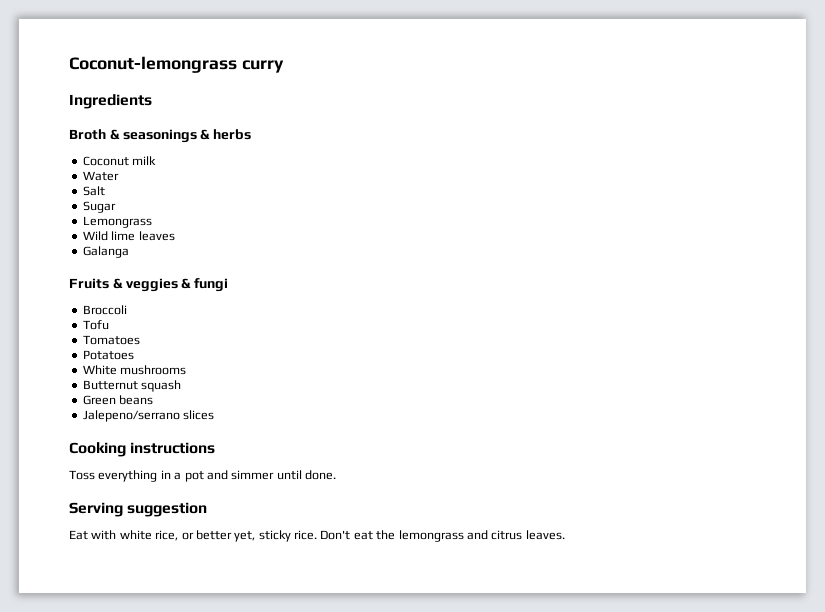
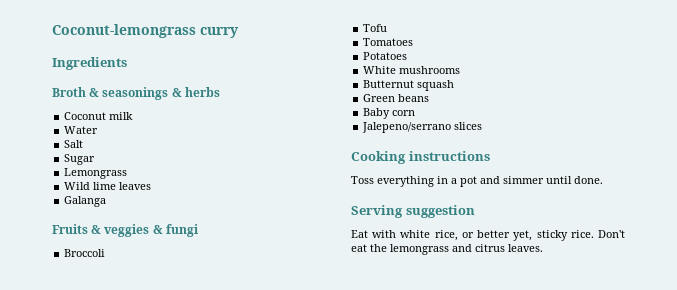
+ Baby corn

